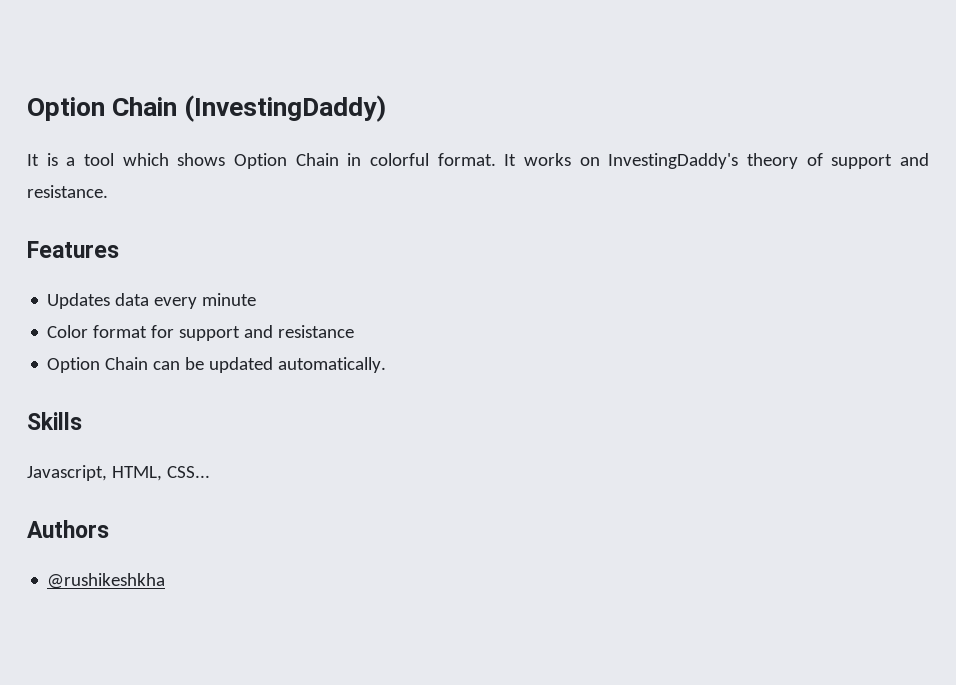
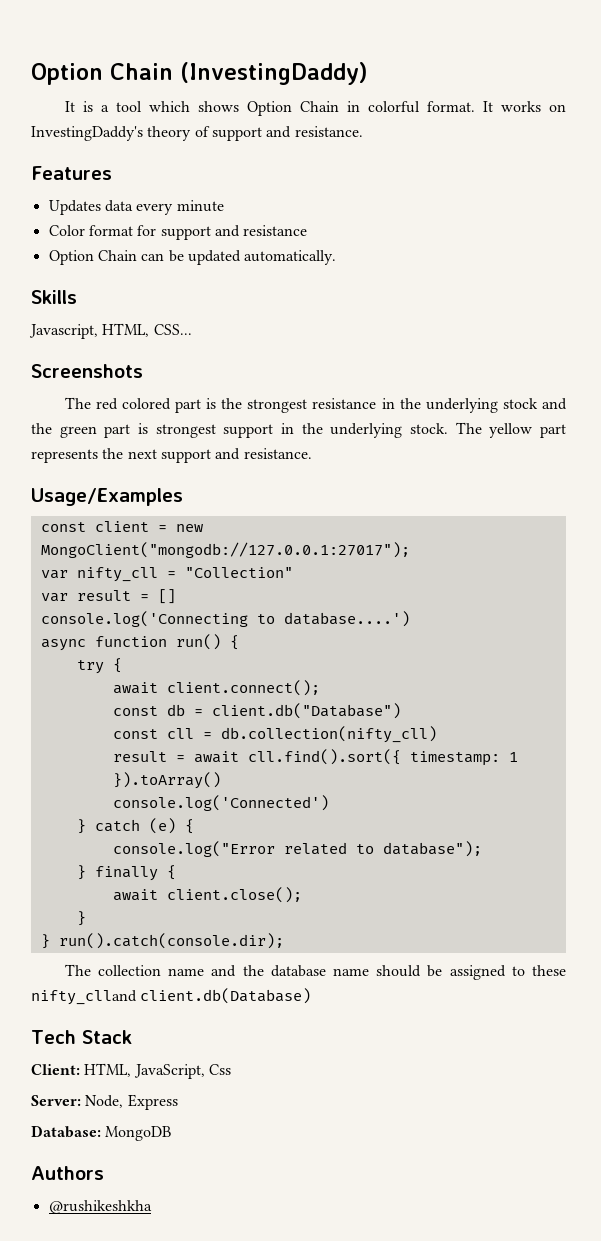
+ Screenshots
+ The red colored part is the strongest resistance in the underlying stock and the green part is strongest support in the underlying stock. The yellow part represents the next support and resistance.
+ Usage/Examples
+ const client = new MongoClient("mongodb://127.0.0.1:27017");
+ var nifty_cll = "Collection"
+ var result = []
+ console.log('Connecting to database....')
+ async function run() {
+ try {
+ await client.connect();
+ const db = client.db("Database")
+ const cll = db.collection(nifty_cll)
+ result = await cll.find().sort({ timestamp: 1 }).toArray()
+ console.log('Connected')
+ } catch (e) {
+ console.log("Error related to database");
+ } finally {
+ await client.close();
+ }
+ } run().catch(console.dir);
+ The collection name and the database name should be assigned to these nifty_clland client.db(Database)
+ Tech Stack
+ Client: HTML, JavaScript, Css
+ Server: Node, Express
+ Database: MongoDB

